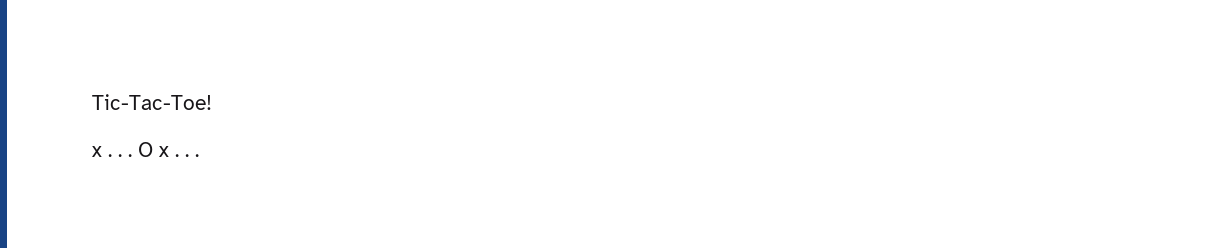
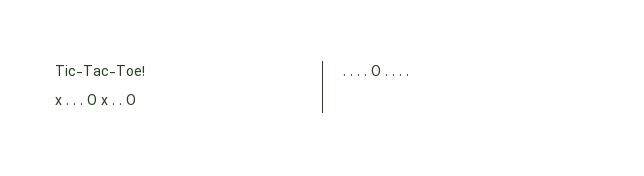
- O x . . .
+ O x . . O
+ . . . . O . . . .

